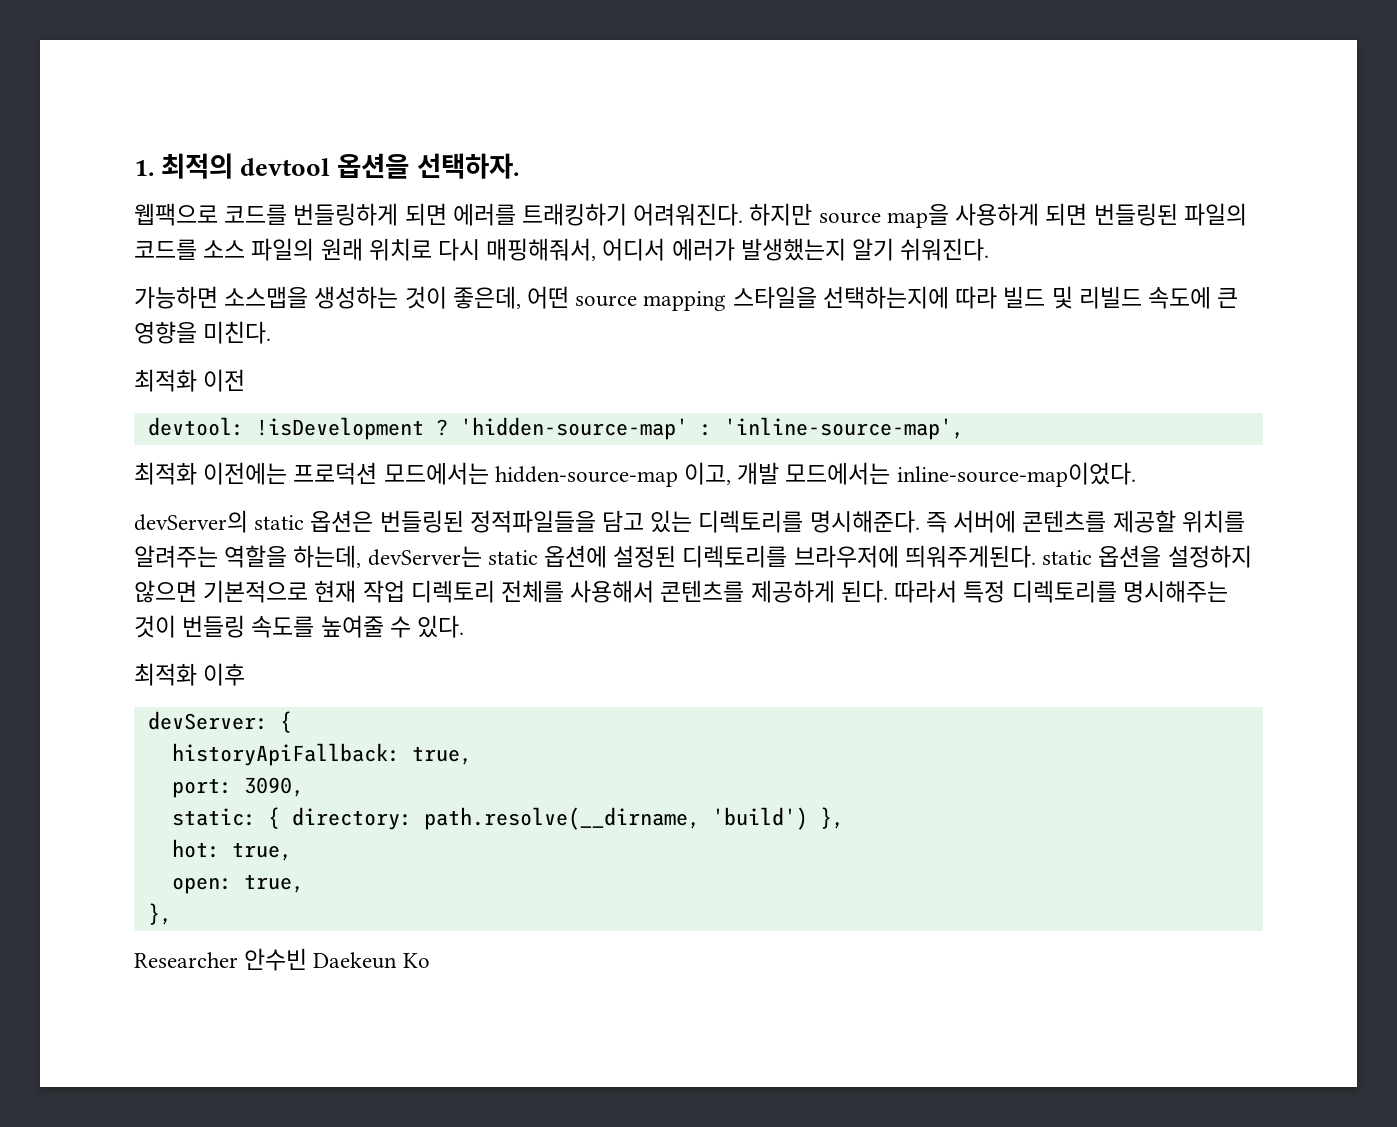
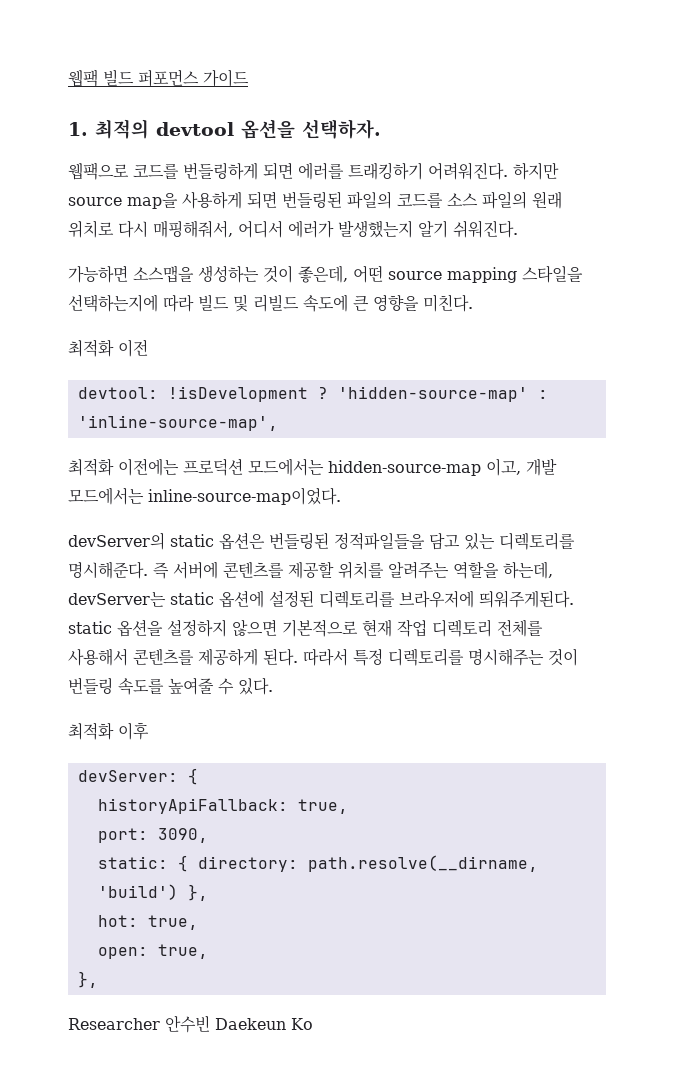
+ 웹팩 빌드 퍼포먼스 가이드

